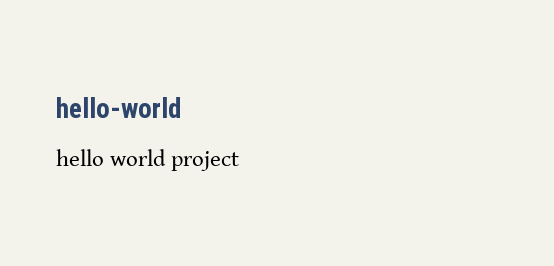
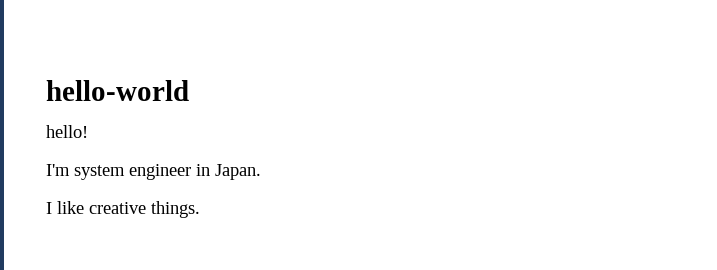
- hello world project
+ hello!
+ I'm system engineer in Japan.
+ I like creative things.

